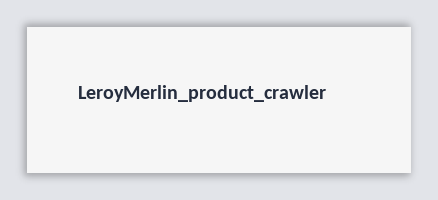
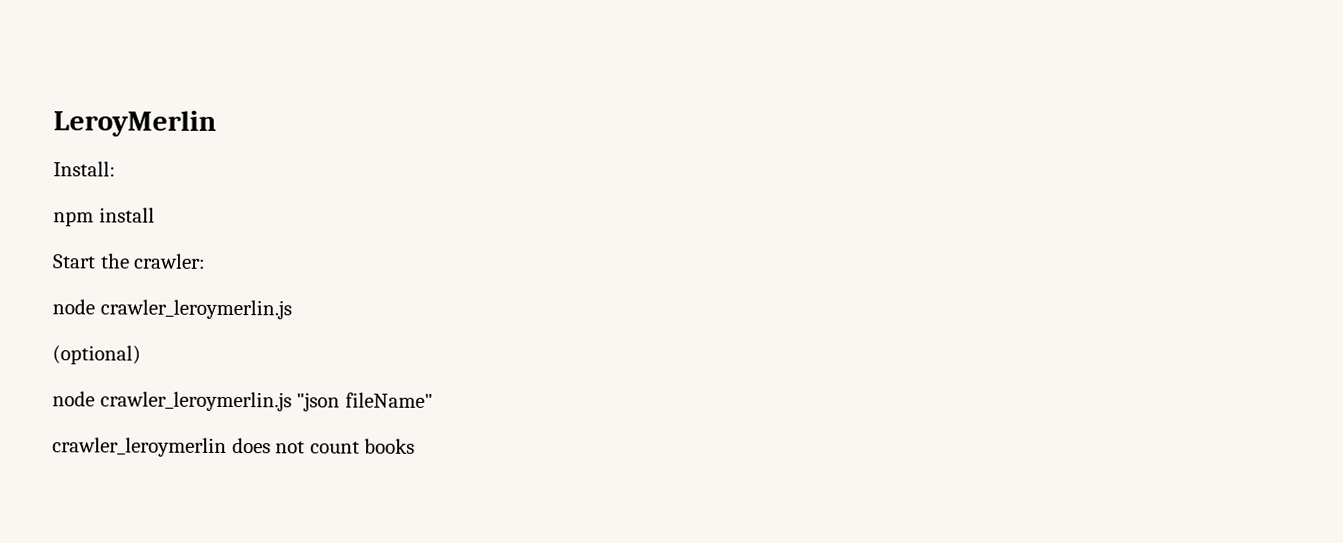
- LeroyMerlin_product_crawler
+ LeroyMerlin
+ Install:
+ npm install
+ Start the crawler:
+ node crawler_leroymerlin.js
+ (optional)
+ node crawler_leroymerlin.js "json fileName"
+ crawler_leroymerlin does not count books

